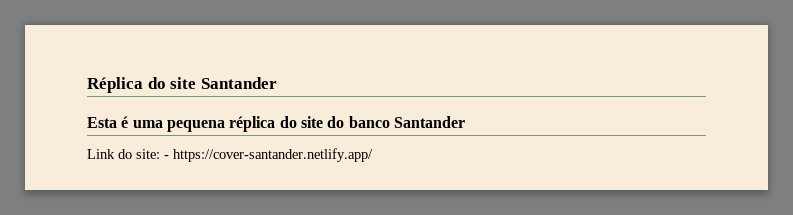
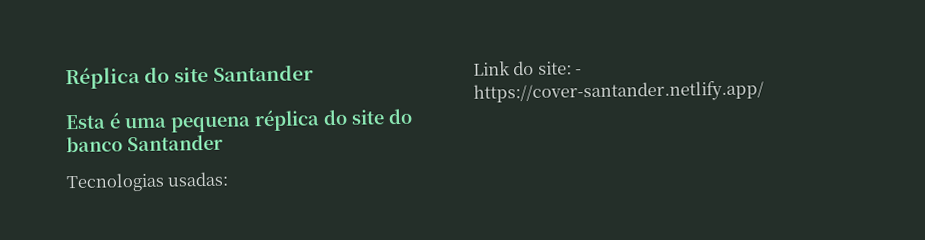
+ Tecnologias usadas:

